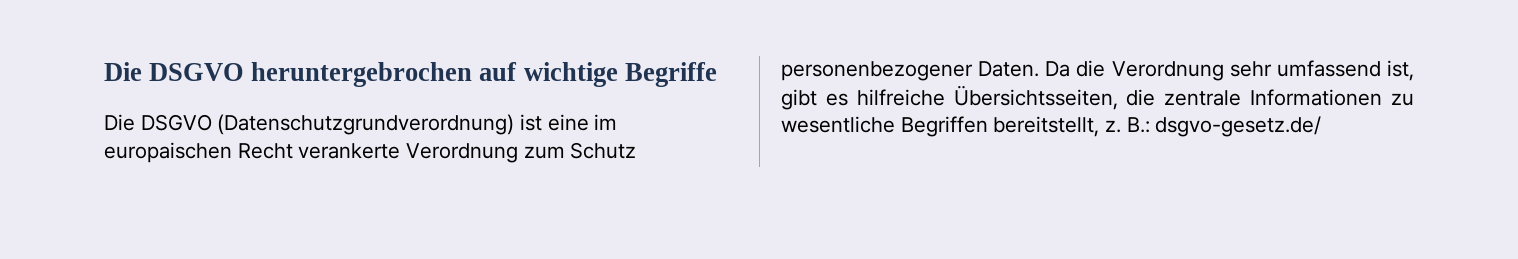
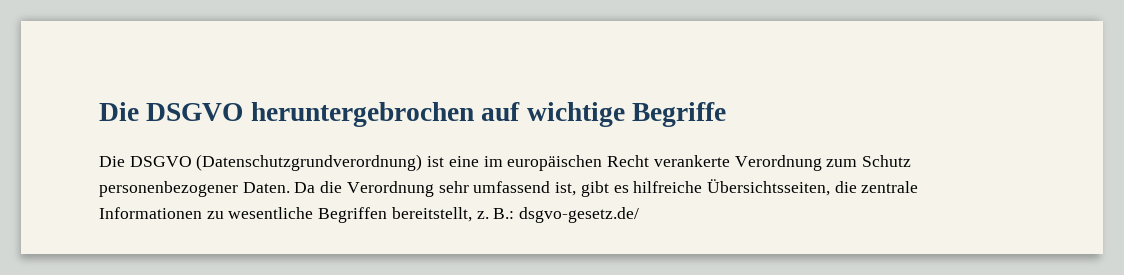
- Die DSGVO (Datenschutzgrundverordnung) ist eine im europaischen Recht verankerte Verordnung zum Schutz personenbezogener Daten.
+ Die DSGVO (Datenschutzgrundverordnung) ist eine im europäischen Recht verankerte Verordnung zum Schutz personenbezogener Daten.

